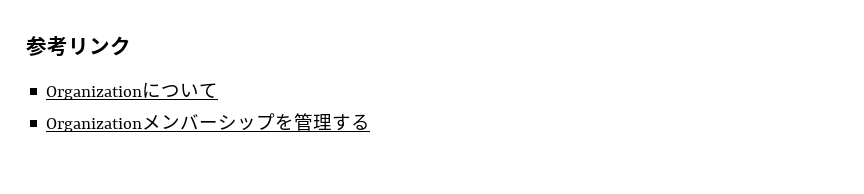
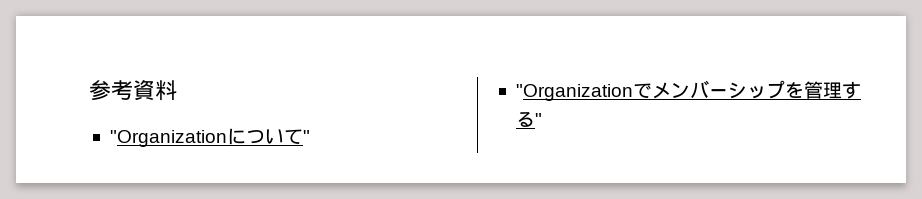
- 参考リンク
- Organizationについて
- Organizationメンバーシップを管理する
+ 参考資料
+ "Organizationについて"
+ "Organizationでメンバーシップを管理する"

